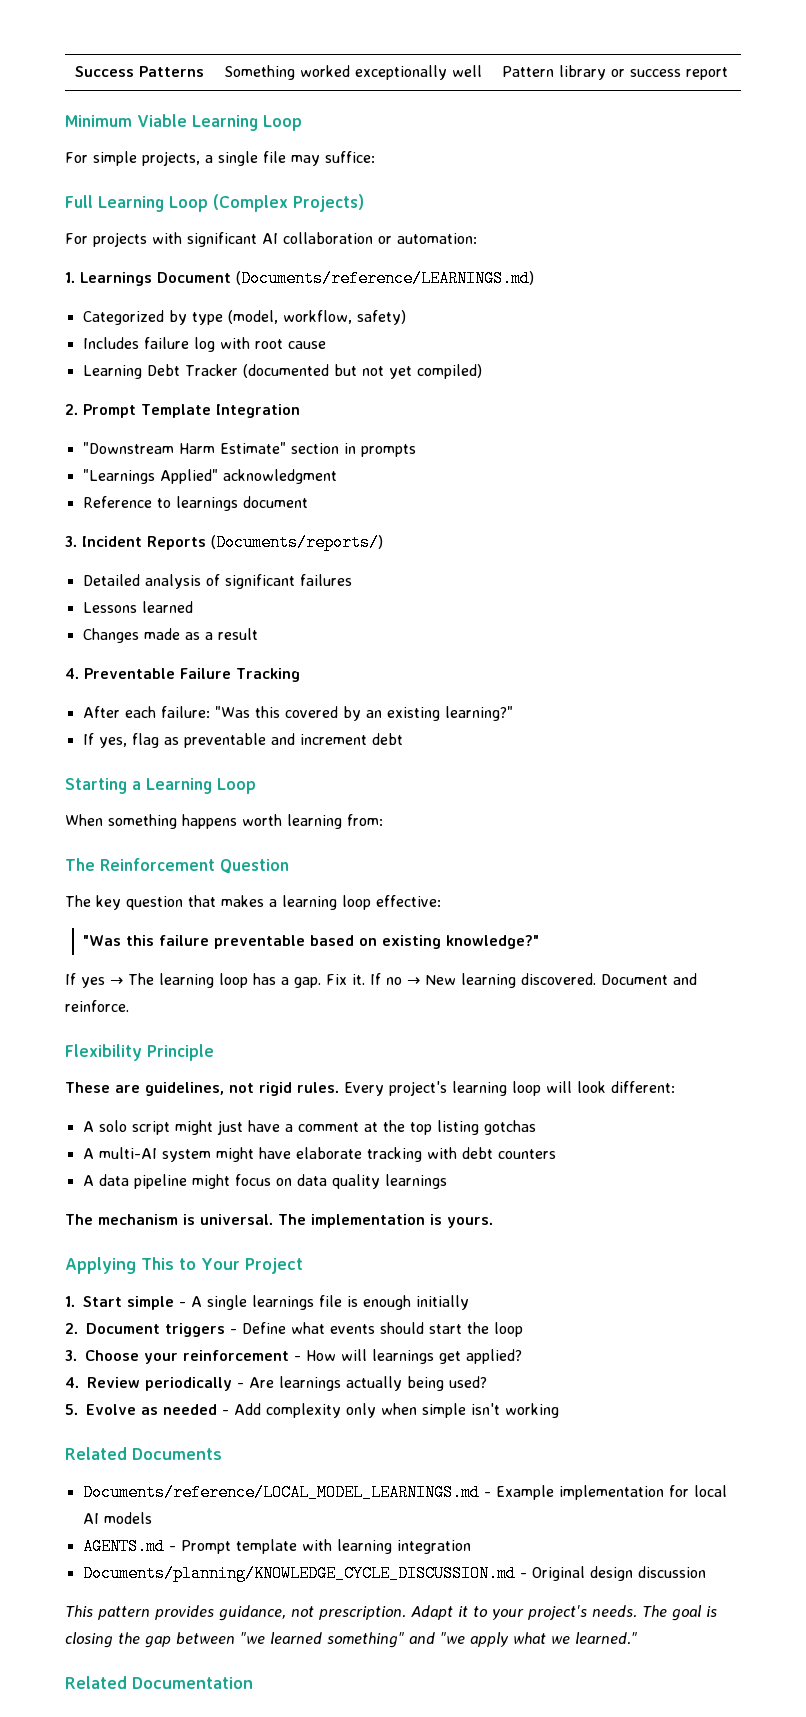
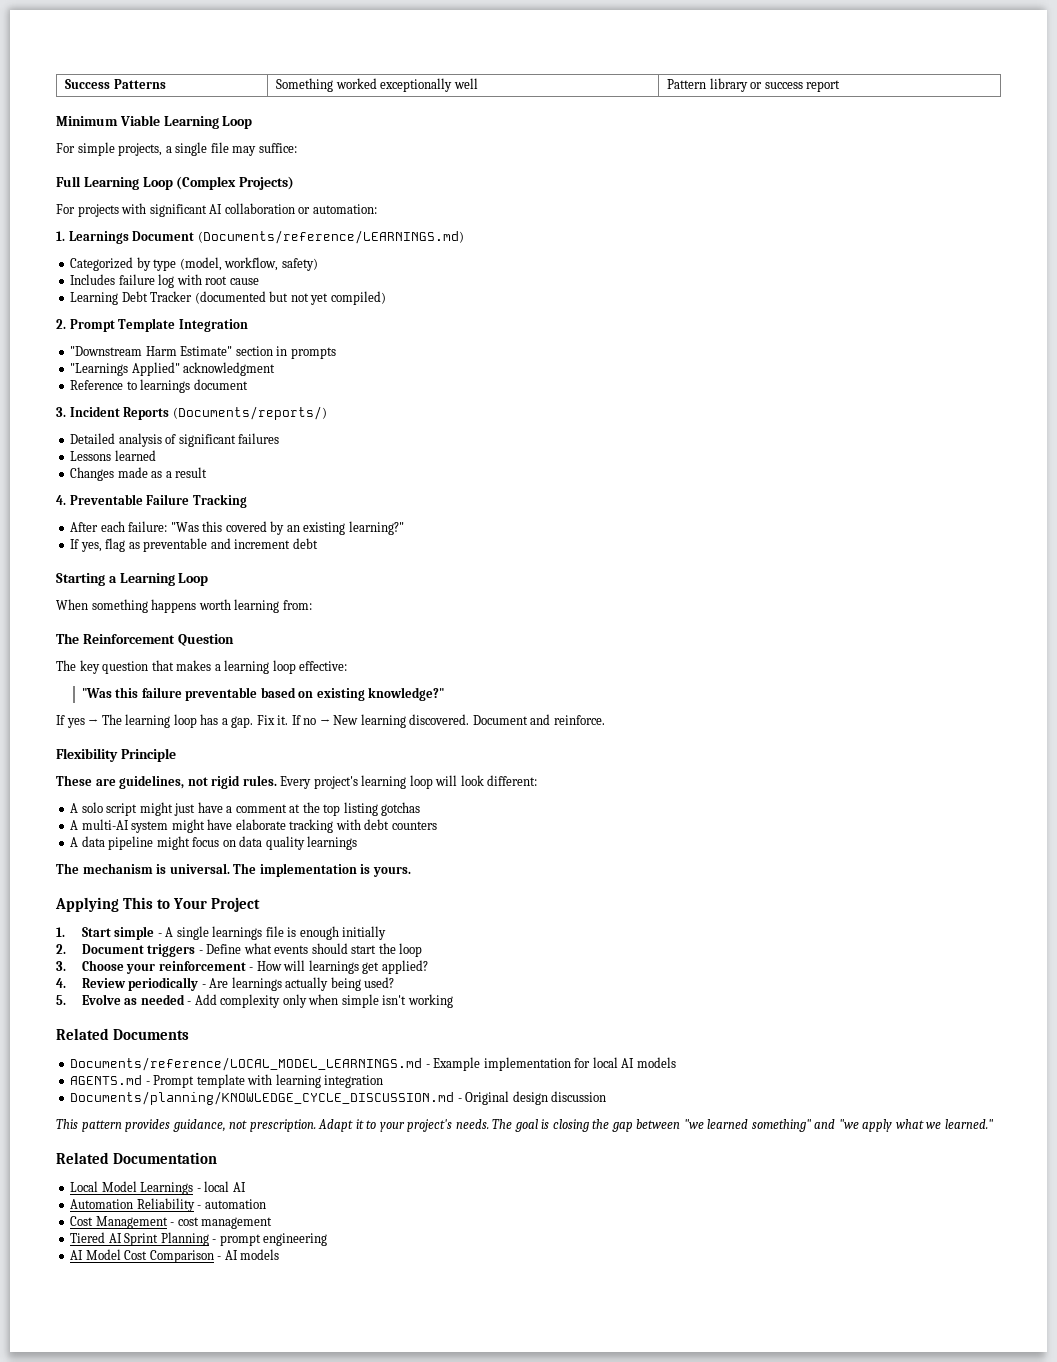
+ Local Model Learnings - local AI
+ Automation Reliability - automation
+ Cost Management - cost management
+ Tiered AI Sprint Planning - prompt engineering
+ AI Model Cost Comparison - AI models

